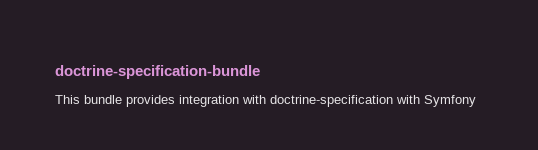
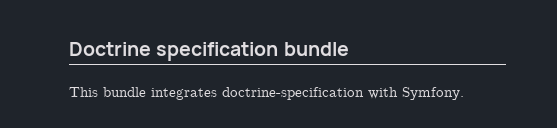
- doctrine-specification-bundle
+ Doctrine specification bundle
- This bundle provides integration with doctrine-specification with Symfony
+ This bundle integrates doctrine-specification with Symfony.

